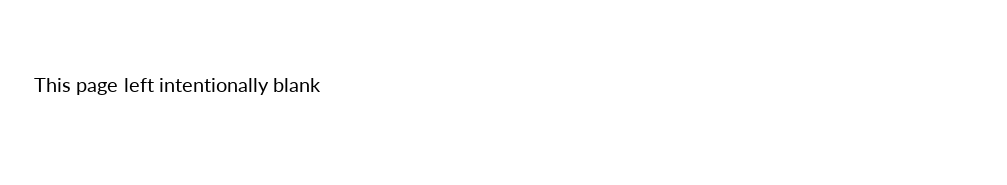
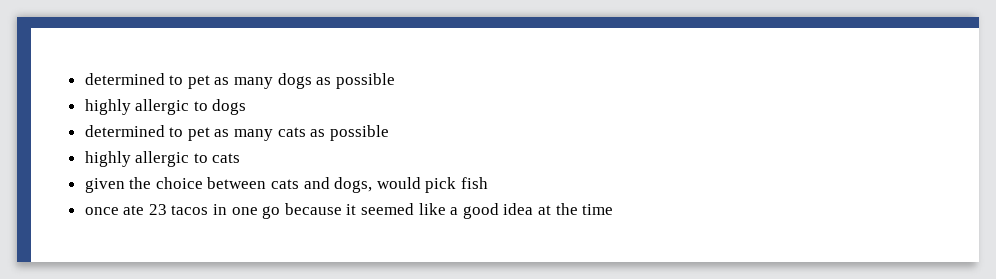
- This page left intentionally blank
+ determined to pet as many dogs as possible
+ highly allergic to dogs
+ determined to pet as many cats as possible
+ highly allergic to cats
+ given the choice between cats and dogs, would pick fish
+ once ate 23 tacos in one go because it seemed like a good idea at the time

